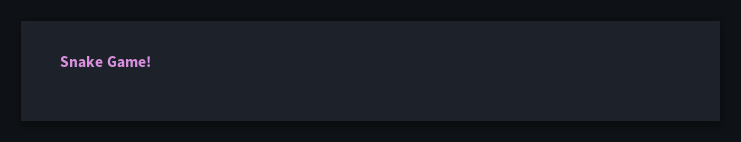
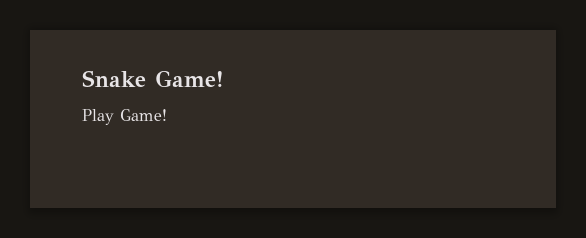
+ Play Game!

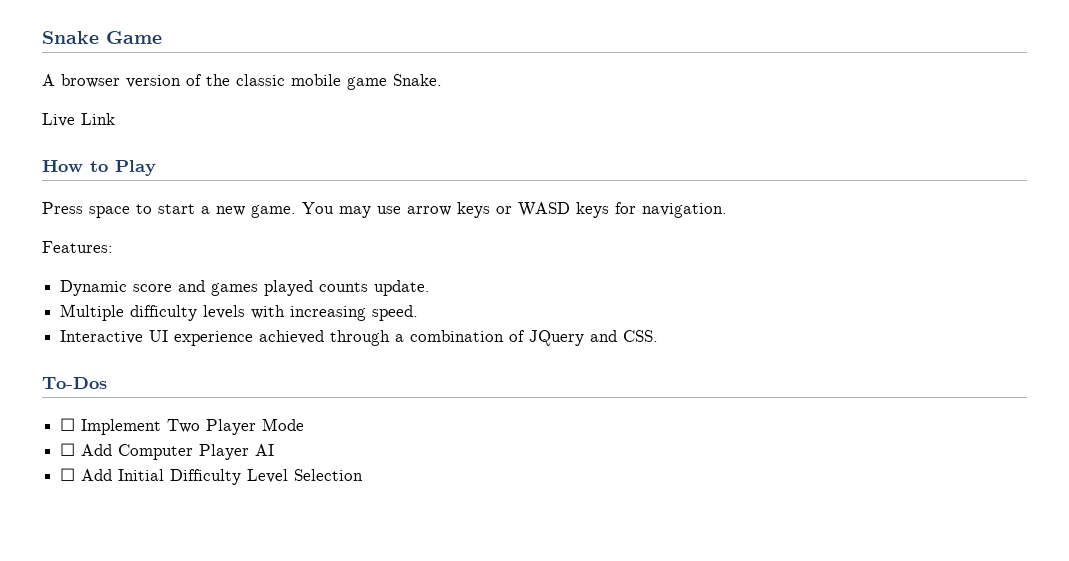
- Snake Game!
- Play Game!
+ Snake Game
+ A browser version of the classic mobile game Snake.
+ Live Link
+ How to Play
+ Press space to start a new game. You may use arrow keys or WASD keys for navigation.
+ Features:
+ Dynamic score and games played counts update.
+ Multiple difficulty levels with increasing speed.
+ Interactive UI experience achieved through a combination of JQuery and CSS.
+ To-Dos
+ ☐ Implement Two Player Mode
+ ☐ Add Computer Player AI
+ ☐ Add Initial Difficulty Level Selection

